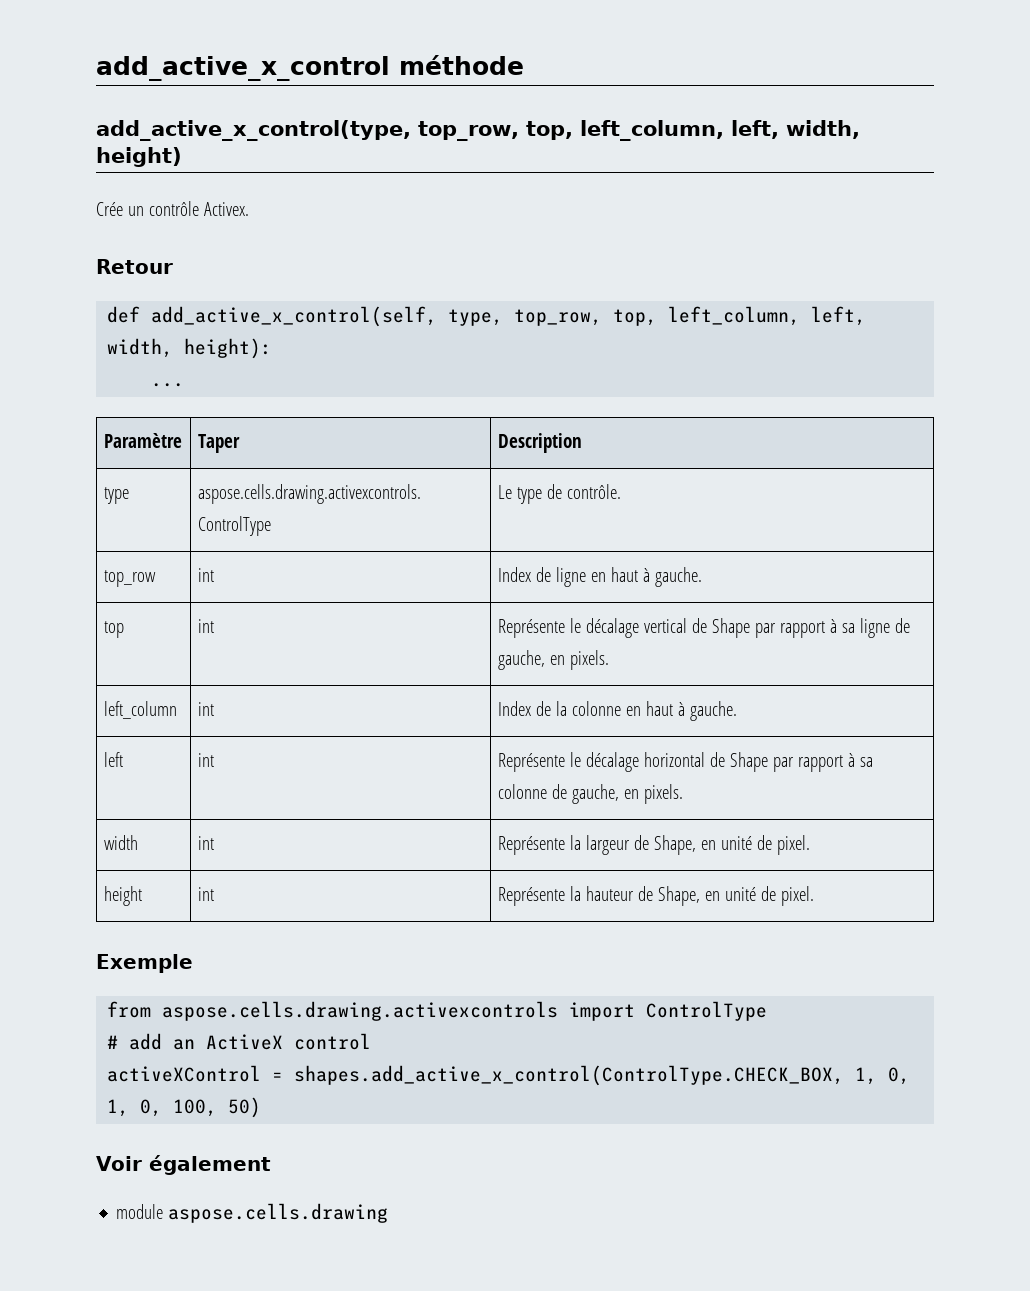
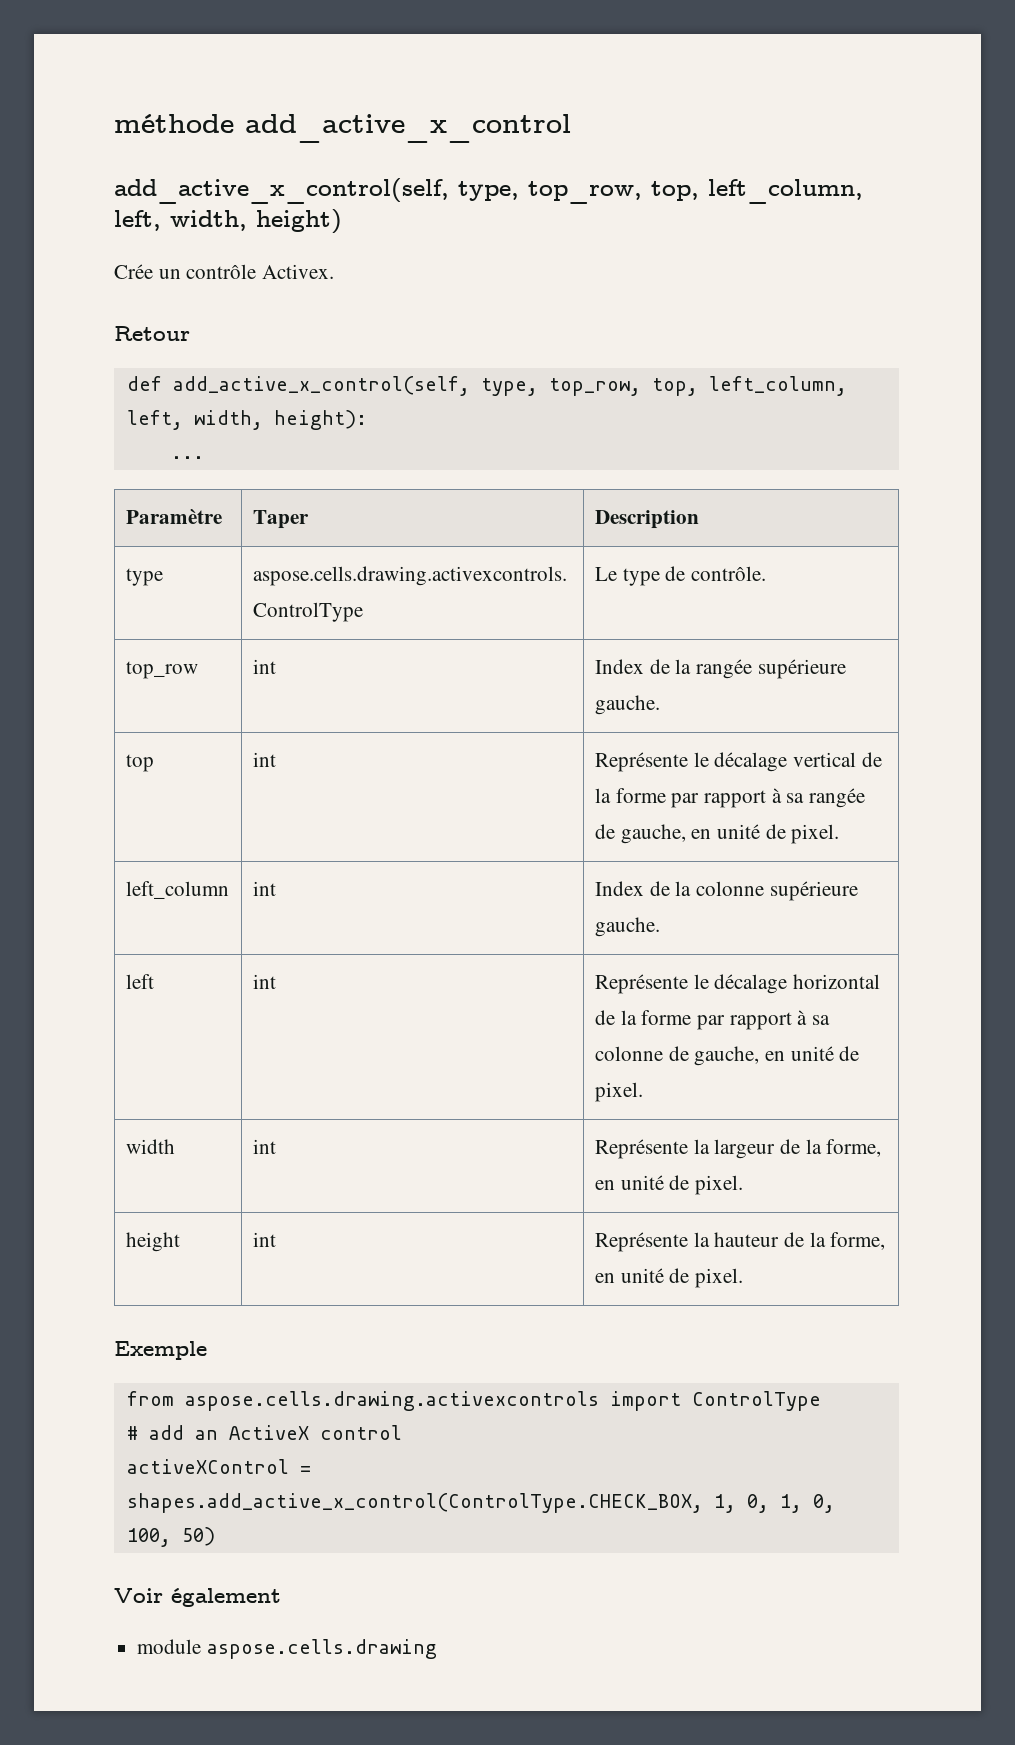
- add_active_x_control méthode
- add_active_x_control(type, top_row, top, left_column, left, width, height)
+ méthode add_active_x_control
+ add_active_x_control(self, type, top_row, top, left_column, left, width, height)
- top_row | int | Index de ligne en haut à gauche.
+ top_row | int | Index de la rangée supérieure gauche.
- top | int | Représente le décalage vertical de Shape par rapport à sa ligne de gauche, en pixels.
+ top | int | Représente le décalage vertical de la forme par rapport à sa rangée de gauche, en unité de pixel.
- left_column | int | Index de la colonne en haut à gauche.
+ left_column | int | Index de la colonne supérieure gauche.
- left | int | Représente le décalage horizontal de Shape par rapport à sa colonne de gauche, en pixels.
+ left | int | Représente le décalage horizontal de la forme par rapport à sa colonne de gauche, en unité de pixel.
- width | int | Représente la largeur de Shape, en unité de pixel.
+ width | int | Représente la largeur de la forme, en unité de pixel.
- height | int | Représente la hauteur de Shape, en unité de pixel.
+ height | int | Représente la hauteur de la forme, en unité de pixel.

